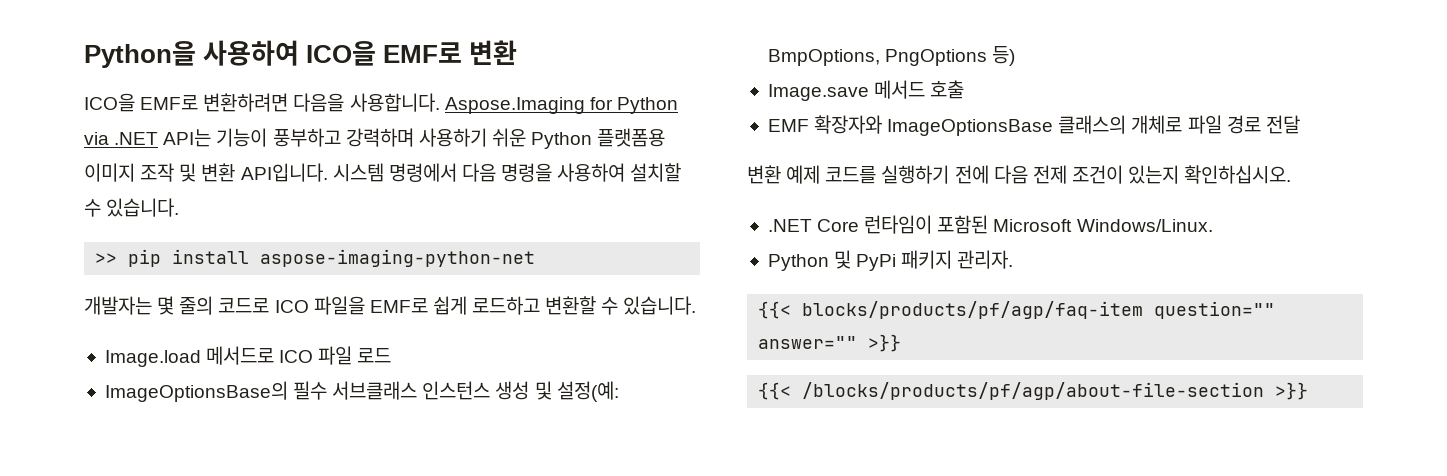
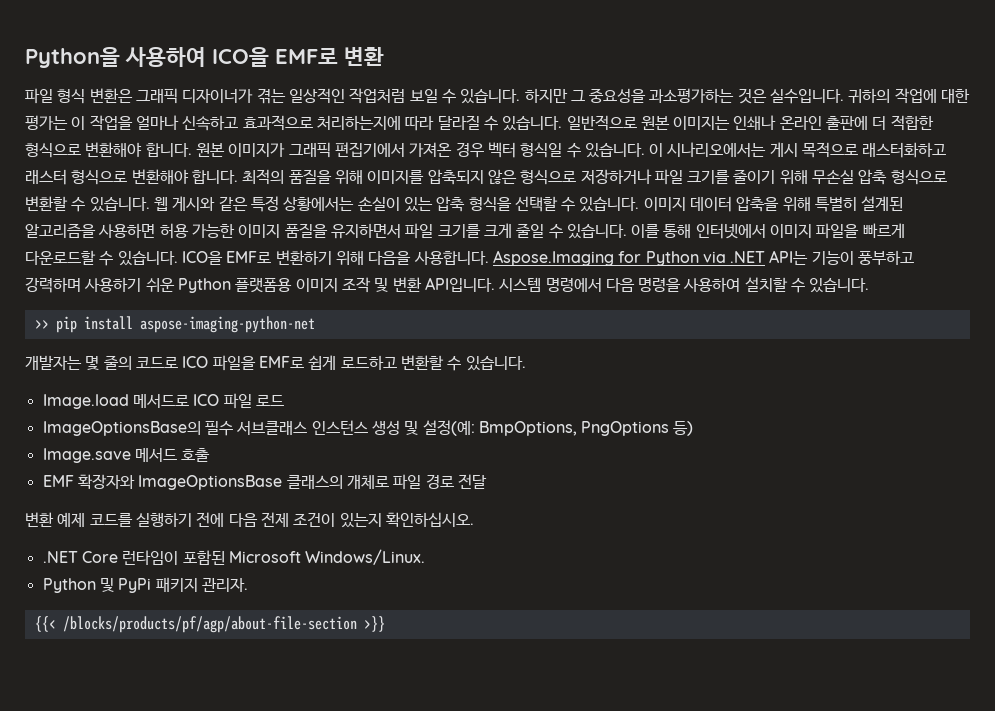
- ICO을 EMF로 변환하려면 다음을 사용합니다.
+ 파일 형식 변환은 그래픽 디자이너가 겪는 일상적인 작업처럼 보일 수 있습니다. 하지만 그 중요성을 과소평가하는 것은 실수입니다. 귀하의 작업에 대한 평가는 이 작업을 얼마나 신속하고 효과적으로 처리하는지에 따라 달라질 수 있습니다. 일반적으로 원본 이미지는 인쇄나 온라인 출판에 더 적합한 형식으로 변환해야 합니다. 원본 이미지가 그래픽 편집기에서 가져온 경우 벡터 형식일 수 있습니다. 이 시나리오에서는 게시 목적으로 래스터화하고 래스터 형식으로 변환해야 합니다. 최적의 품질을 위해 이미지를 압축되지 않은 형식으로 저장하거나 파일 크기를 줄이기 위해 무손실 압축 형식으로 변환할 수 있습니다. 웹 게시와 같은 특정 상황에서는 손실이 있는 압축 형식을 선택할 수 있습니다. 이미지 데이터 압축을 위해 특별히 설계된 알고리즘을 사용하면 허용 가능한 이미지 품질을 유지하면서 파일 크기를 크게 줄일 수 있습니다. 이를 통해 인터넷에서 이미지 파일을 빠르게 다운로드할 수 있습니다. ICO을 EMF로 변환하기 위해 다음을 사용합니다.
- {{< blocks/products/pf/agp/faq-item question="" answer="" >}}

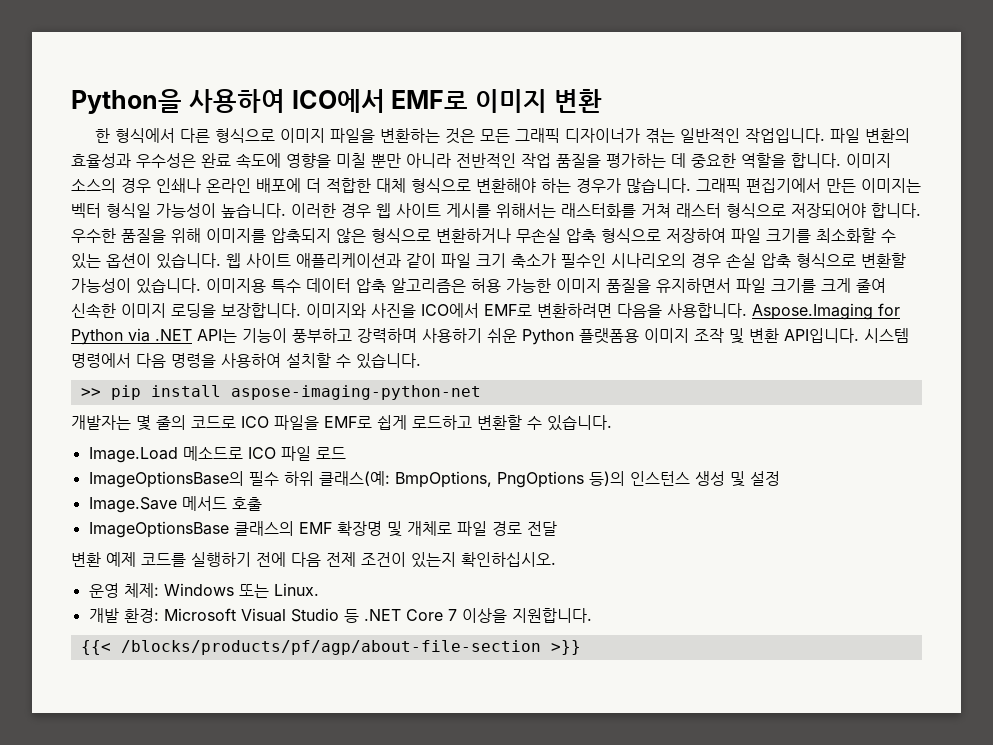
- Python을 사용하여 ICO을 EMF로 변환
- 파일 형식 변환은 그래픽 디자이너가 겪는 일상적인 작업처럼 보일 수 있습니다. 하지만 그 중요성을 과소평가하는 것은 실수입니다. 귀하의 작업에 대한 평가는 이 작업을 얼마나 신속하고 효과적으로 처리하는지에 따라 달라질 수 있습니다. 일반적으로 원본 이미지는 인쇄나 온라인 출판에 더 적합한 형식으로 변환해야 합니다. 원본 이미지가 그래픽 편집기에서 가져온 경우 벡터 형식일 수 있습니다. 이 시나리오에서는 게시 목적으로 래스터화하고 래스터 형식으로 변환해야 합니다. 최적의 품질을 위해 이미지를 압축되지 않은 형식으로 저장하거나 파일 크기를 줄이기 위해 무손실 압축 형식으로 변환할 수 있습니다. 웹 게시와 같은 특정 상황에서는 손실이 있는 압축 형식을 선택할 수 있습니다. 이미지 데이터 압축을 위해 특별히 설계된 알고리즘을 사용하면 허용 가능한 이미지 품질을 유지하면서 파일 크기를 크게 줄일 수 있습니다. 이를 통해 인터넷에서 이미지 파일을 빠르게 다운로드할 수 있습니다. ICO을 EMF로 변환하기 위해 다음을 사용합니다.
+ Python을 사용하여 ICO에서 EMF로 이미지 변환
+ 한 형식에서 다른 형식으로 이미지 파일을 변환하는 것은 모든 그래픽 디자이너가 겪는 일반적인 작업입니다. 파일 변환의 효율성과 우수성은 완료 속도에 영향을 미칠 뿐만 아니라 전반적인 작업 품질을 평가하는 데 중요한 역할을 합니다. 이미지 소스의 경우 인쇄나 온라인 배포에 더 적합한 대체 형식으로 변환해야 하는 경우가 많습니다. 그래픽 편집기에서 만든 이미지는 벡터 형식일 가능성이 높습니다. 이러한 경우 웹 사이트 게시를 위해서는 래스터화를 거쳐 래스터 형식으로 저장되어야 합니다. 우수한 품질을 위해 이미지를 압축되지 않은 형식으로 변환하거나 무손실 압축 형식으로 저장하여 파일 크기를 최소화할 수 있는 옵션이 있습니다. 웹 사이트 애플리케이션과 같이 파일 크기 축소가 필수인 시나리오의 경우 손실 압축 형식으로 변환할 가능성이 있습니다. 이미지용 특수 데이터 압축 알고리즘은 허용 가능한 이미지 품질을 유지하면서 파일 크기를 크게 줄여 신속한 이미지 로딩을 보장합니다. 이미지와 사진을 ICO에서 EMF로 변환하려면 다음을 사용합니다.
- Image.load 메서드로 ICO 파일 로드
+ Image.Load 메소드로 ICO 파일 로드
- ImageOptionsBase의 필수 서브클래스 인스턴스 생성 및 설정(예: BmpOptions, PngOptions 등)
- Image.save 메서드 호출
- EMF 확장자와 ImageOptionsBase 클래스의 개체로 파일 경로 전달
+ ImageOptionsBase의 필수 하위 클래스(예: BmpOptions, PngOptions 등)의 인스턴스 생성 및 설정
+ Image.Save 메서드 호출
+ ImageOptionsBase 클래스의 EMF 확장명 및 개체로 파일 경로 전달
- .NET Core 런타임이 포함된 Microsoft Windows/Linux.
- Python 및 PyPi 패키지 관리자.
+ 운영 체제: Windows 또는 Linux.
+ 개발 환경: Microsoft Visual Studio 등 .NET Core 7 이상을 지원합니다.

